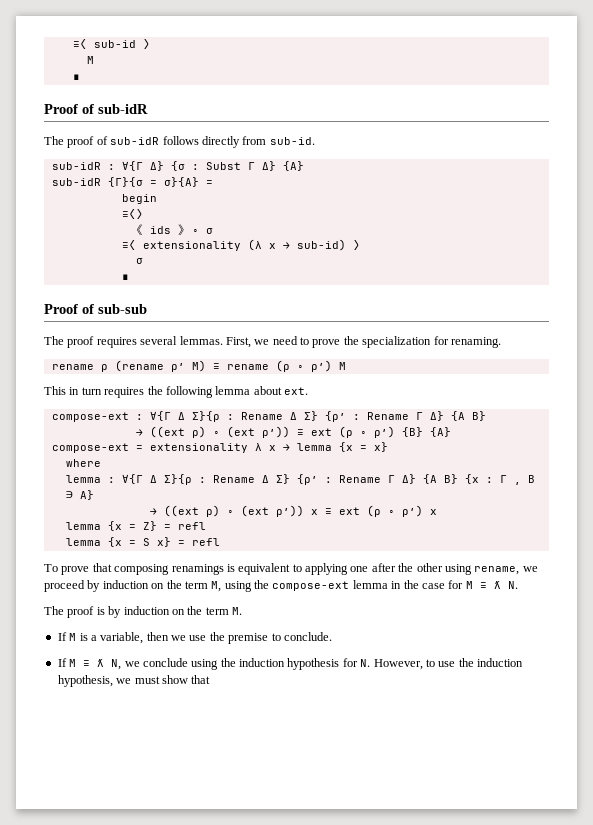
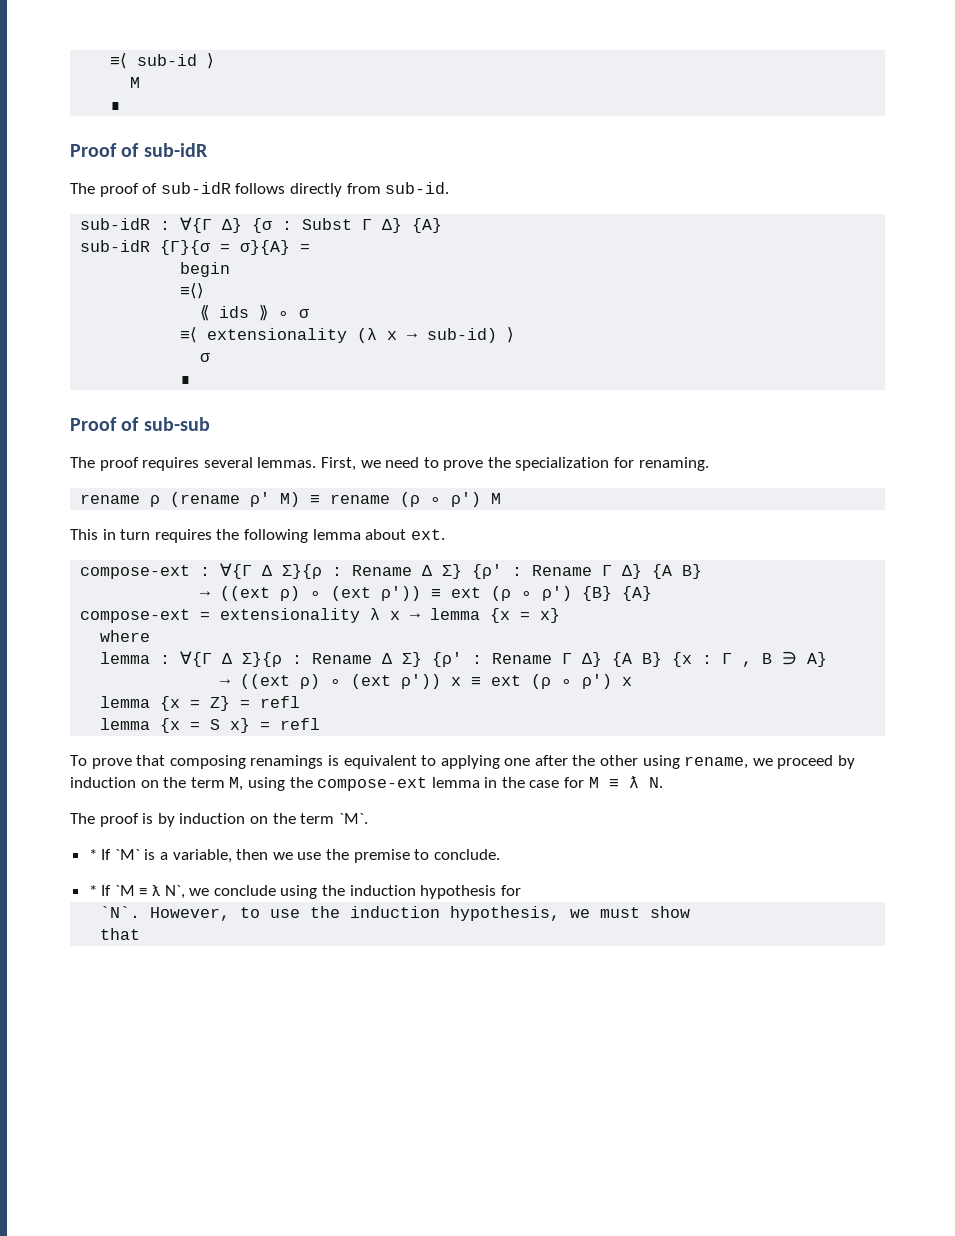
- The proof is by induction on the term M.
- If M is a variable, then we use the premise to conclude.
+ The proof is by induction on the term `M`.
+ * If `M` is a variable, then we use the premise to conclude.
- If M ≡ ƛ N, we conclude using the induction hypothesis for N. However, to use the induction hypothesis, we must show that
+ * If `M ≡ ƛ N`, we conclude using the induction hypothesis for
+ `N`. However, to use the induction hypothesis, we must show
+ that

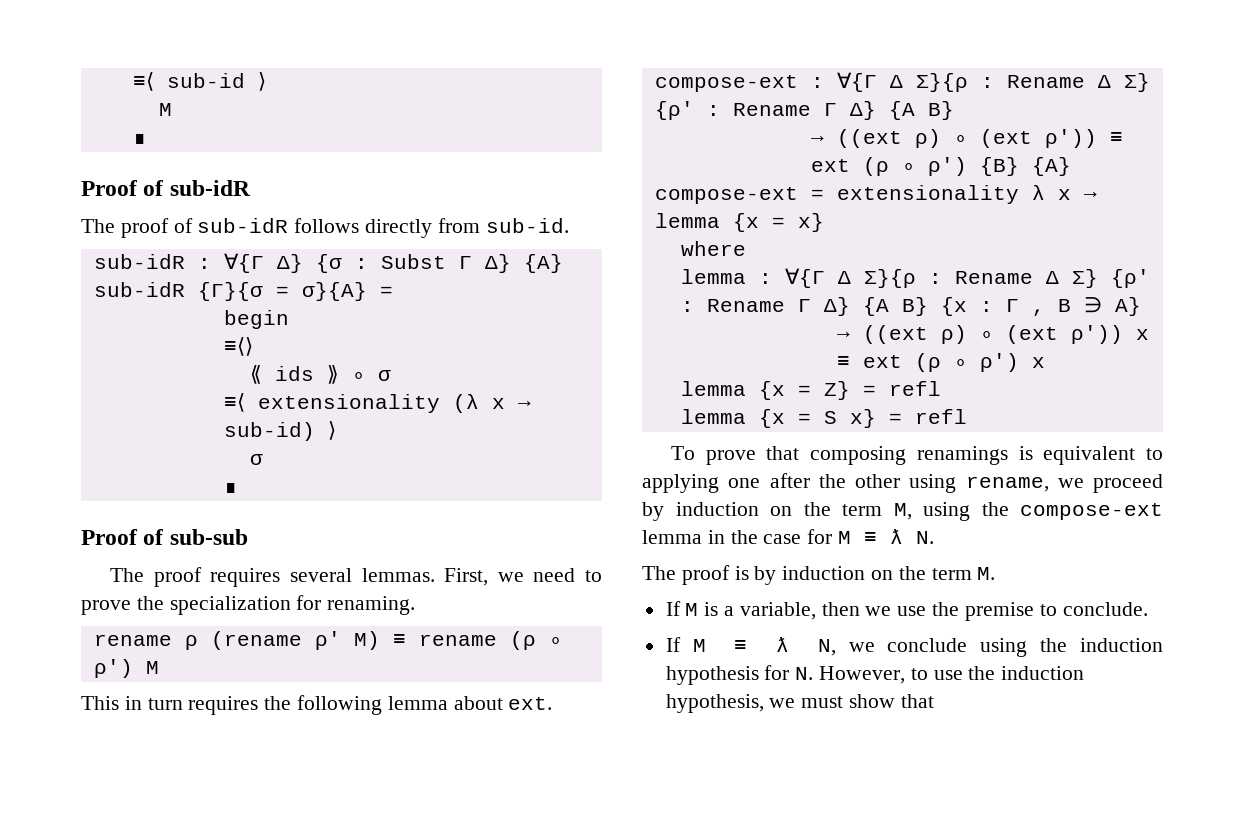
- The proof is by induction on the term `M`.
- * If `M` is a variable, then we use the premise to conclude.
+ The proof is by induction on the term M.
+ If M is a variable, then we use the premise to conclude.
- * If `M ≡ ƛ N`, we conclude using the induction hypothesis for
- `N`. However, to use the induction hypothesis, we must show
- that
+ If M ≡ ƛ N, we conclude using the induction hypothesis for N. However, to use the induction hypothesis, we must show that

